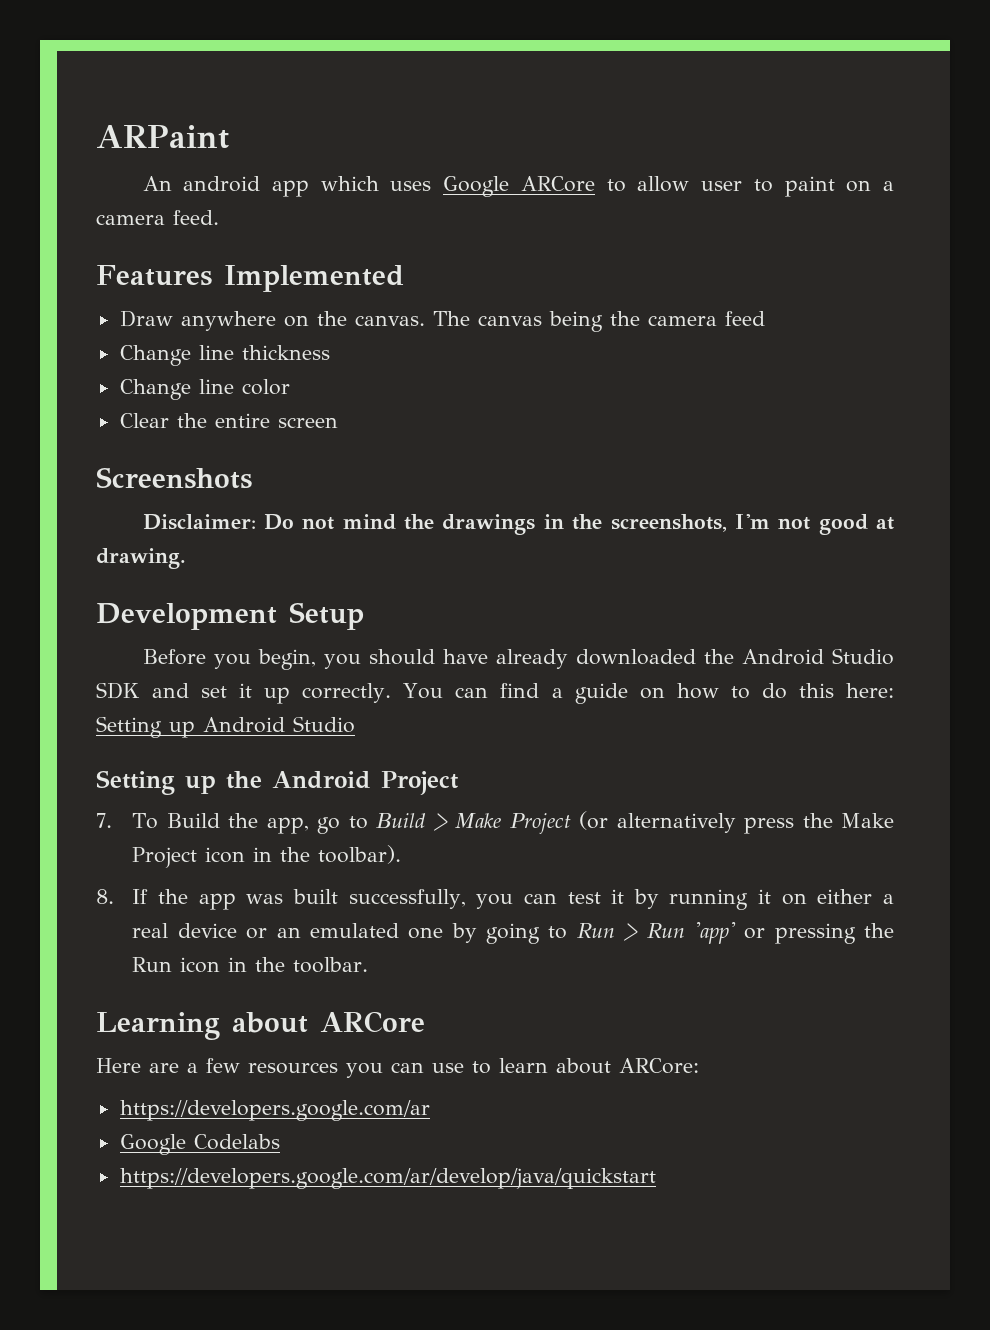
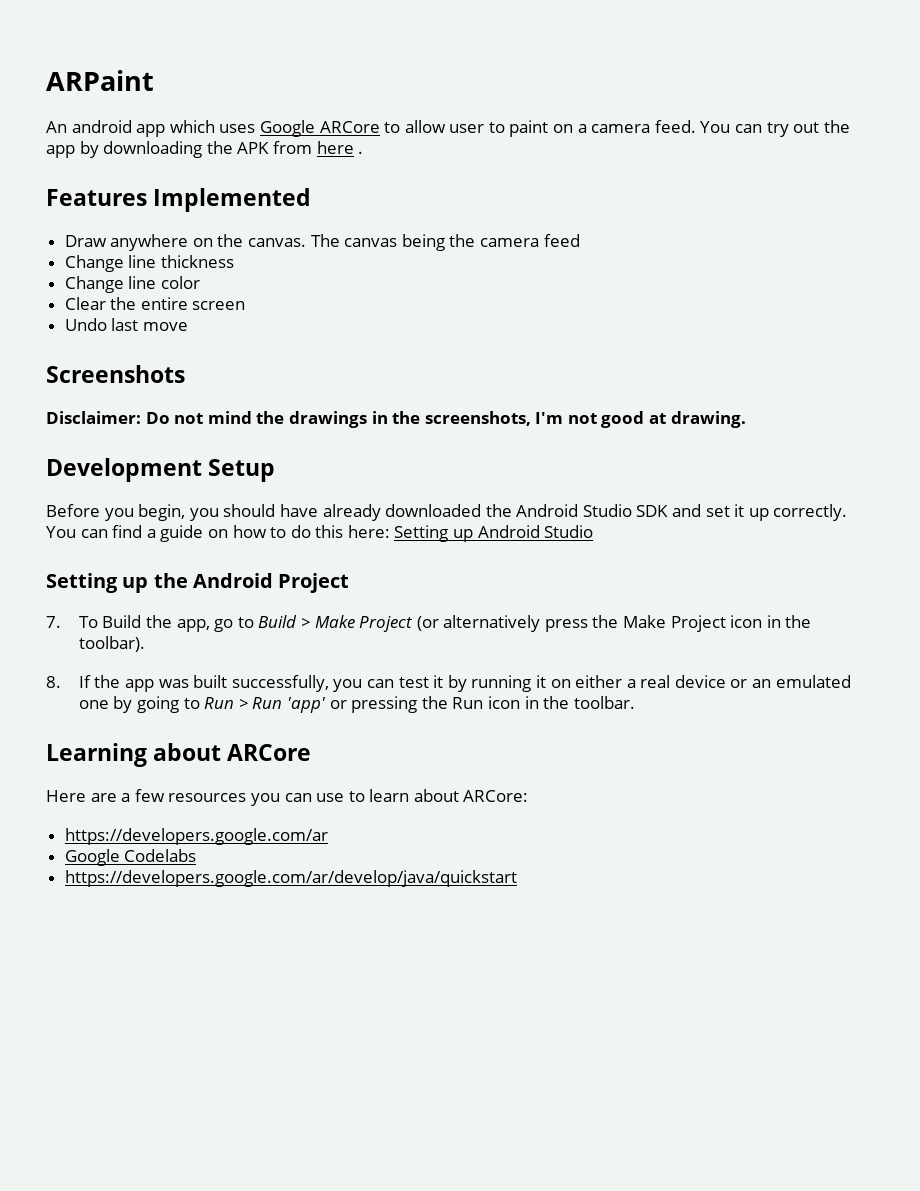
+ You can try out the app by downloading the APK from here .
+ Undo last move

